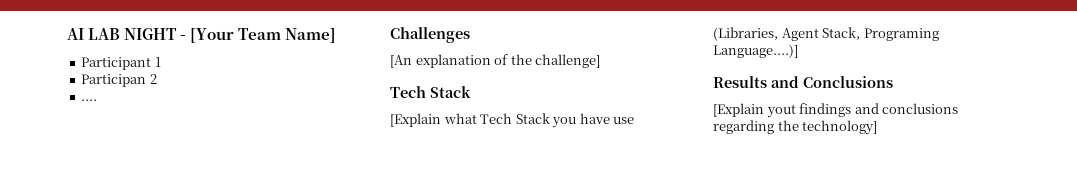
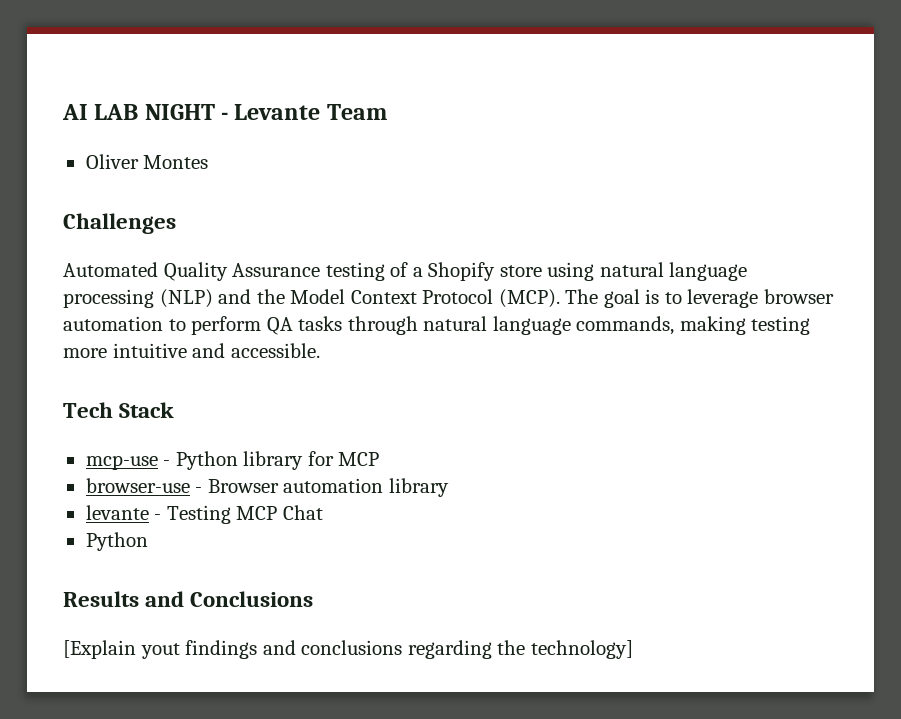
- AI LAB NIGHT - [Your Team Name]
- Participant 1
- Participan 2
- ....
+ AI LAB NIGHT - Levante Team
+ Oliver Montes
  Challenges
- [An explanation of the challenge]
+ Automated Quality Assurance testing of a Shopify store using natural language processing (NLP) and the Model Context Protocol (MCP). The goal is to leverage browser automation to perform QA tasks through natural language commands, making testing more intuitive and accessible.
  Tech Stack
- [Explain what Tech Stack you have use (Libraries, Agent Stack, Programing Language....)]
+ mcp-use - Python library for MCP
+ browser-use - Browser automation library
+ levante - Testing MCP Chat
+ Python

